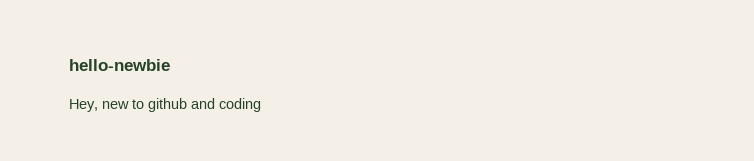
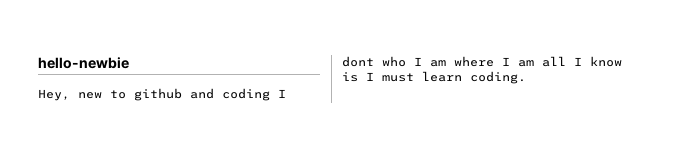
- Hey, new to github and coding
+ Hey, new to github and coding I dont who I am where I am all I know is I must learn coding.

